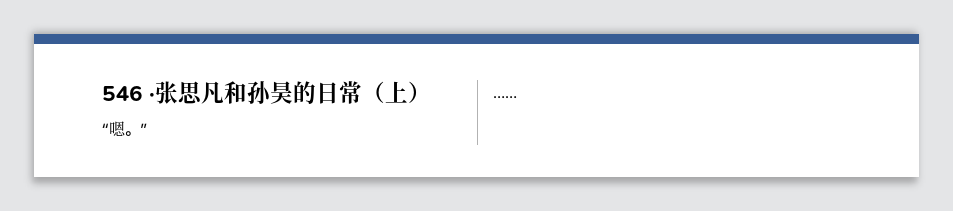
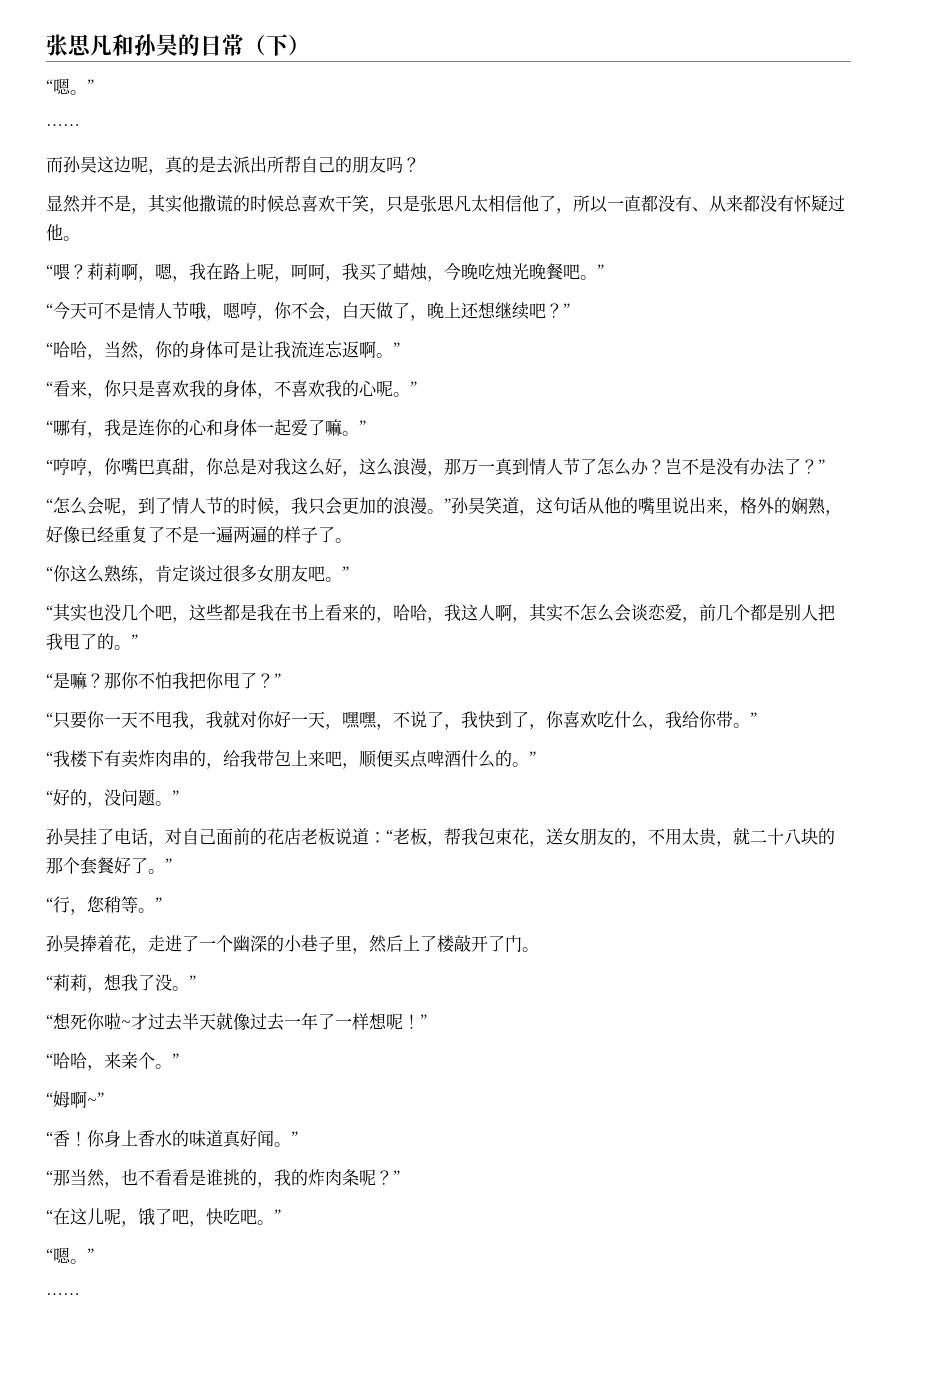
- 546 ·张思凡和孙昊的日常（上）
+ 张思凡和孙昊的日常（下）
+ 而孙昊这边呢，真的是去派出所帮自己的朋友吗？
+ 显然并不是，其实他撒谎的时候总喜欢干笑，只是张思凡太相信他了，所以一直都没有、从来都没有怀疑过他。
+ “喂？莉莉啊，嗯，我在路上呢，呵呵，我买了蜡烛，今晚吃烛光晚餐吧。”
+ “今天可不是情人节哦，嗯哼，你不会，白天做了，晚上还想继续吧？”
+ “哈哈，当然，你的身体可是让我流连忘返啊。”
+ “看来，你只是喜欢我的身体，不喜欢我的心呢。”
+ “哪有，我是连你的心和身体一起爱了嘛。”
+ “哼哼，你嘴巴真甜，你总是对我这么好，这么浪漫，那万一真到情人节了怎么办？岂不是没有办法了？”
+ “怎么会呢，到了情人节的时候，我只会更加的浪漫。”孙昊笑道，这句话从他的嘴里说出来，格外的娴熟，好像已经重复了不是一遍两遍的样子了。
+ “你这么熟练，肯定谈过很多女朋友吧。”
+ “其实也没几个吧，这些都是我在书上看来的，哈哈，我这人啊，其实不怎么会谈恋爱，前几个都是别人把我甩了的。”
+ “是嘛？那你不怕我把你甩了？”
+ “只要你一天不甩我，我就对你好一天，嘿嘿，不说了，我快到了，你喜欢吃什么，我给你带。”
+ “我楼下有卖炸肉串的，给我带包上来吧，顺便买点啤酒什么的。”
+ “好的，没问题。”
+ 孙昊挂了电话，对自己面前的花店老板说道：“老板，帮我包束花，送女朋友的，不用太贵，就二十八块的那个套餐好了。”
+ “行，您稍等。”
+ 孙昊捧着花，走进了一个幽深的小巷子里，然后上了楼敲开了门。
+ “莉莉，想我了没。”
+ “想死你啦~才过去半天就像过去一年了一样想呢！”
+ “哈哈，来亲个。”
+ “姆啊~”
+ “香！你身上香水的味道真好闻。”
+ “那当然，也不看看是谁挑的，我的炸肉条呢？”
+ “在这儿呢，饿了吧，快吃吧。”
+ “嗯。”
+ ……

